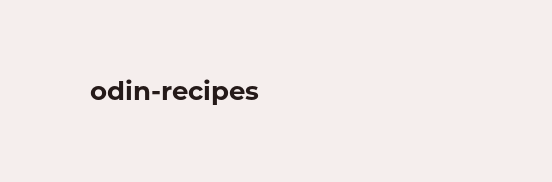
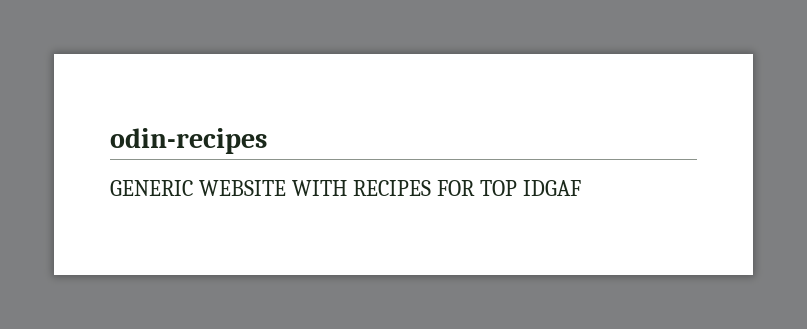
+ GENERIC WEBSITE WITH RECIPES FOR TOP IDGAF

